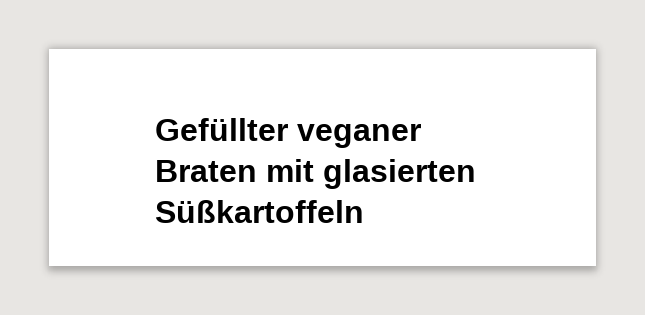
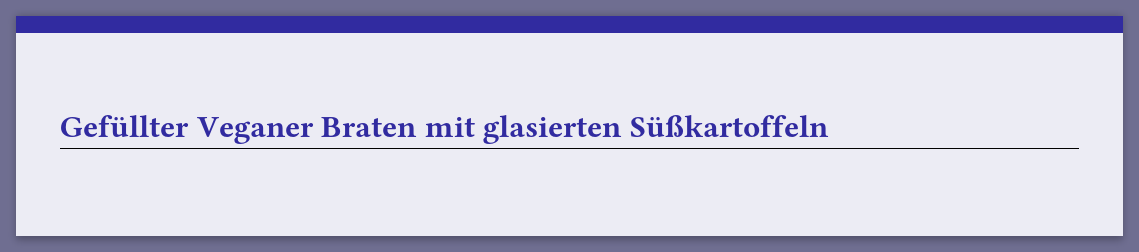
- Gefüllter veganer Braten mit glasierten Süßkartoffeln
+ Gefüllter Veganer Braten mit glasierten Süßkartoffeln

